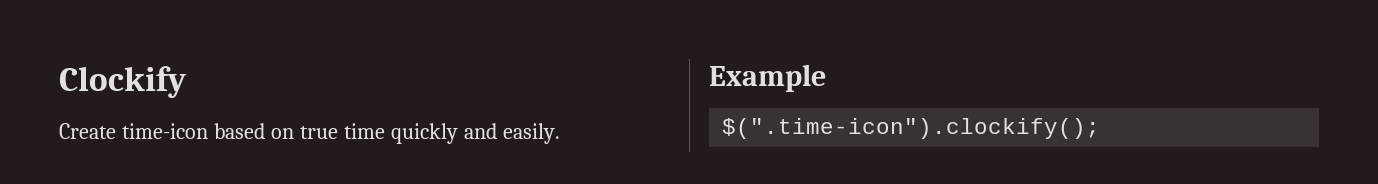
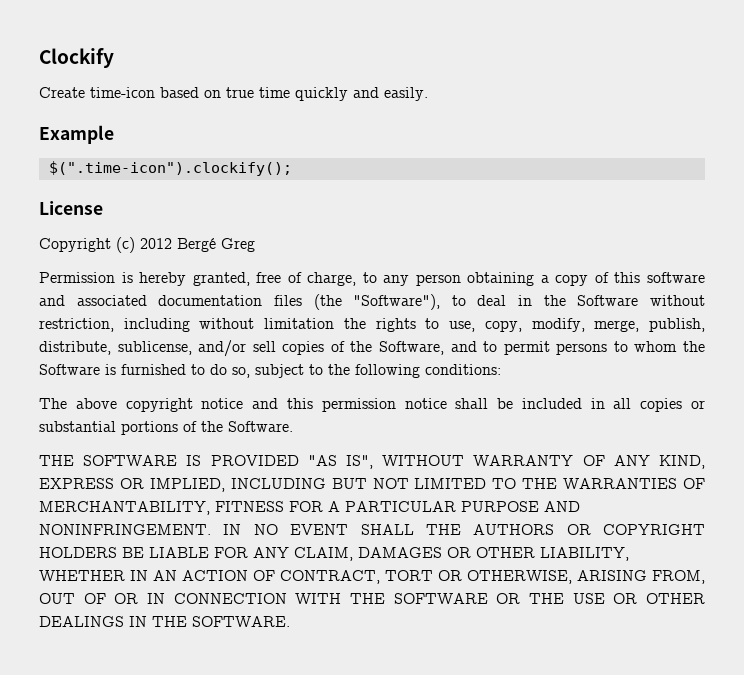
+ License
+ Copyright (c) 2012 Bergé Greg
+ Permission is hereby granted, free of charge, to any person obtaining a copy of this software and associated documentation files (the "Software"), to deal in the Software without restriction, including without limitation the rights to use, copy, modify, merge, publish, distribute, sublicense, and/or sell copies of the Software, and to permit persons to whom the Software is furnished to do so, subject to the following conditions:
+ The above copyright notice and this permission notice shall be included in all copies or substantial portions of the Software.
+ THE SOFTWARE IS PROVIDED "AS IS", WITHOUT WARRANTY OF ANY KIND, EXPRESS OR IMPLIED, INCLUDING BUT NOT LIMITED TO THE WARRANTIES OF MERCHANTABILITY, FITNESS FOR A PARTICULAR PURPOSE AND NONINFRINGEMENT. IN NO EVENT SHALL THE AUTHORS OR COPYRIGHT HOLDERS BE LIABLE FOR ANY CLAIM, DAMAGES OR OTHER LIABILITY, WHETHER IN AN ACTION OF CONTRACT, TORT OR OTHERWISE, ARISING FROM, OUT OF OR IN CONNECTION WITH THE SOFTWARE OR THE USE OR OTHER DEALINGS IN THE SOFTWARE.

